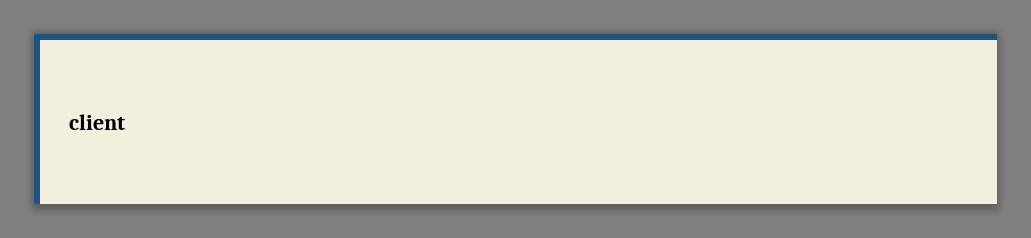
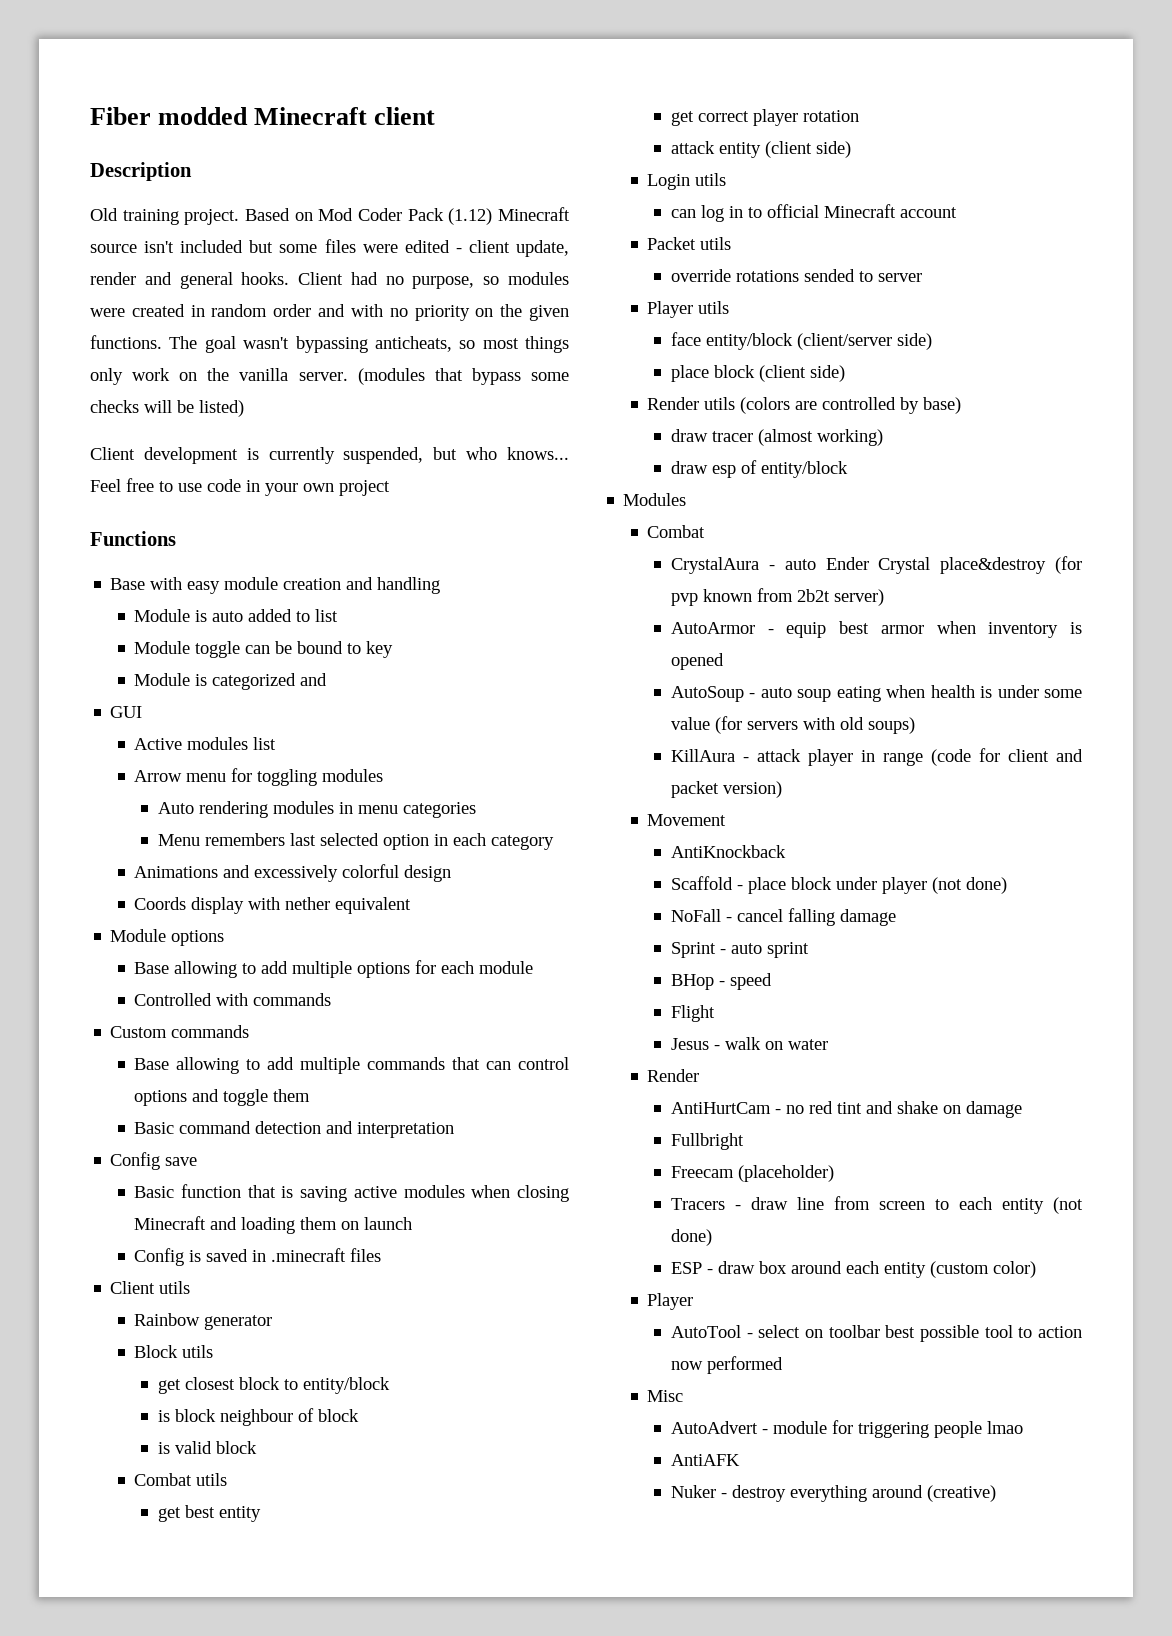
- client
+ Fiber modded Minecraft client
+ Description
+ Old training project. Based on Mod Coder Pack (1.12) Minecraft source isn't included but some files were edited - client update, render and general hooks. Client had no purpose, so modules were created in random order and with no priority on the given functions. The goal wasn't bypassing anticheats, so most things only work on the vanilla server. (modules that bypass some checks will be listed)
+ Client development is currently suspended, but who knows... Feel free to use code in your own project
+ Functions
+ Base with easy module creation and handling
+ Module is auto added to list
+ Module toggle can be bound to key
+ Module is categorized and
+ GUI
+ Active modules list
+ Arrow menu for toggling modules
+ Auto rendering modules in menu categories
+ Menu remembers last selected option in each category
+ Animations and excessively colorful design
+ Coords display with nether equivalent
+ Module options
+ Base allowing to add multiple options for each module
+ Controlled with commands
+ Custom commands
+ Base allowing to add multiple commands that can control options and toggle them
+ Basic command detection and interpretation
+ Config save
+ Basic function that is saving active modules when closing Minecraft and loading them on launch
+ Config is saved in .minecraft files
+ Client utils
+ Rainbow generator
+ Block utils
+ get closest block to entity/block
+ is block neighbour of block
+ is valid block
+ Combat utils
+ get best entity
+ get correct player rotation
+ attack entity (client side)
+ Login utils
+ can log in to official Minecraft account
+ Packet utils
+ override rotations sended to server
+ Player utils
+ face entity/block (client/server side)
+ place block (client side)
+ Render utils (colors are controlled by base)
+ draw tracer (almost working)
+ draw esp of entity/block
+ Modules
+ Combat
+ CrystalAura - auto Ender Crystal place&destroy (for pvp known from 2b2t server)
+ AutoArmor - equip best armor when inventory is opened
+ AutoSoup - auto soup eating when health is under some value (for servers with old soups)
+ KillAura - attack player in range (code for client and packet version)
+ Movement
+ AntiKnockback
+ Scaffold - place block under player (not done)
+ NoFall - cancel falling damage
+ Sprint - auto sprint
+ BHop - speed
+ Flight
+ Jesus - walk on water
+ Render
+ AntiHurtCam - no red tint and shake on damage
+ Fullbright
+ Freecam (placeholder)
+ Tracers - draw line from screen to each entity (not done)
+ ESP - draw box around each entity (custom color)
+ Player
+ AutoTool - select on toolbar best possible tool to action now performed
+ Misc
+ AutoAdvert - module for triggering people lmao
+ AntiAFK
+ Nuker - destroy everything around (creative)

